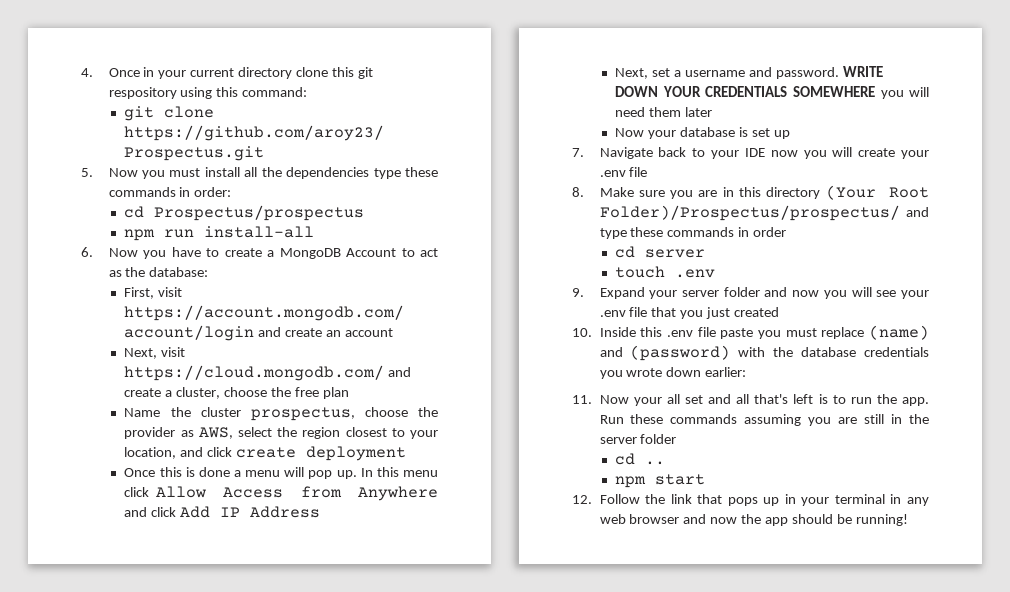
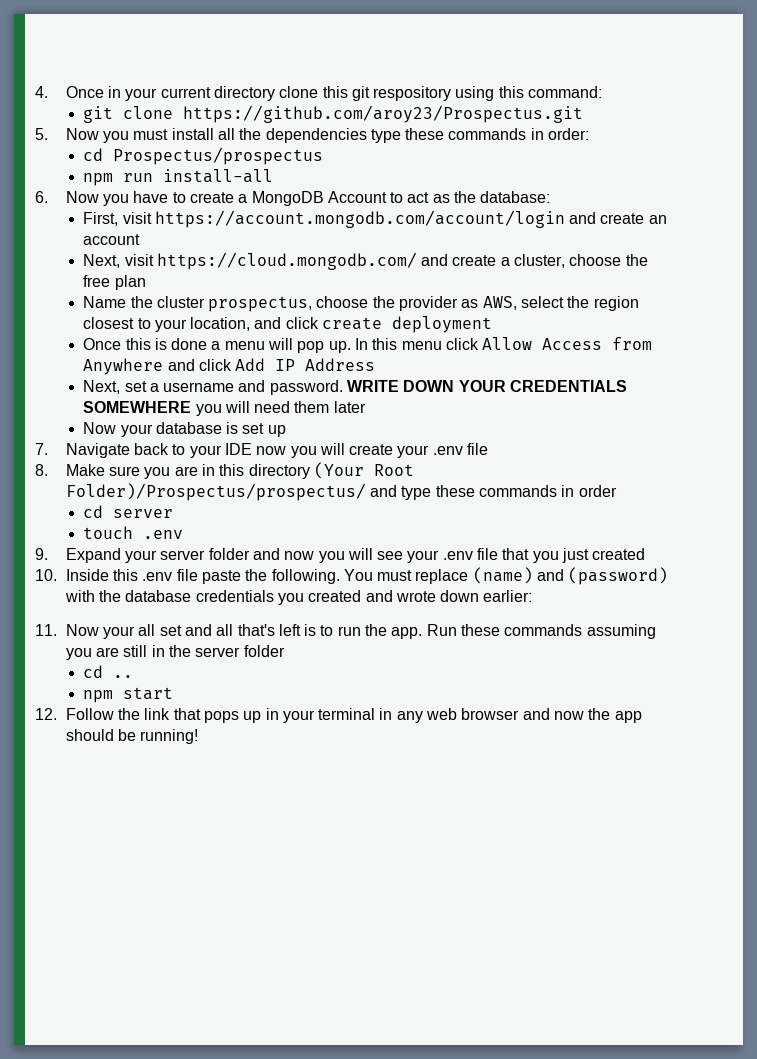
- 10. Inside this .env file paste you must replace (name) and (password) with the database credentials you wrote down earlier:
+ 10. Inside this .env file paste the following. You must replace (name) and (password) with the database credentials you created and wrote down earlier:

